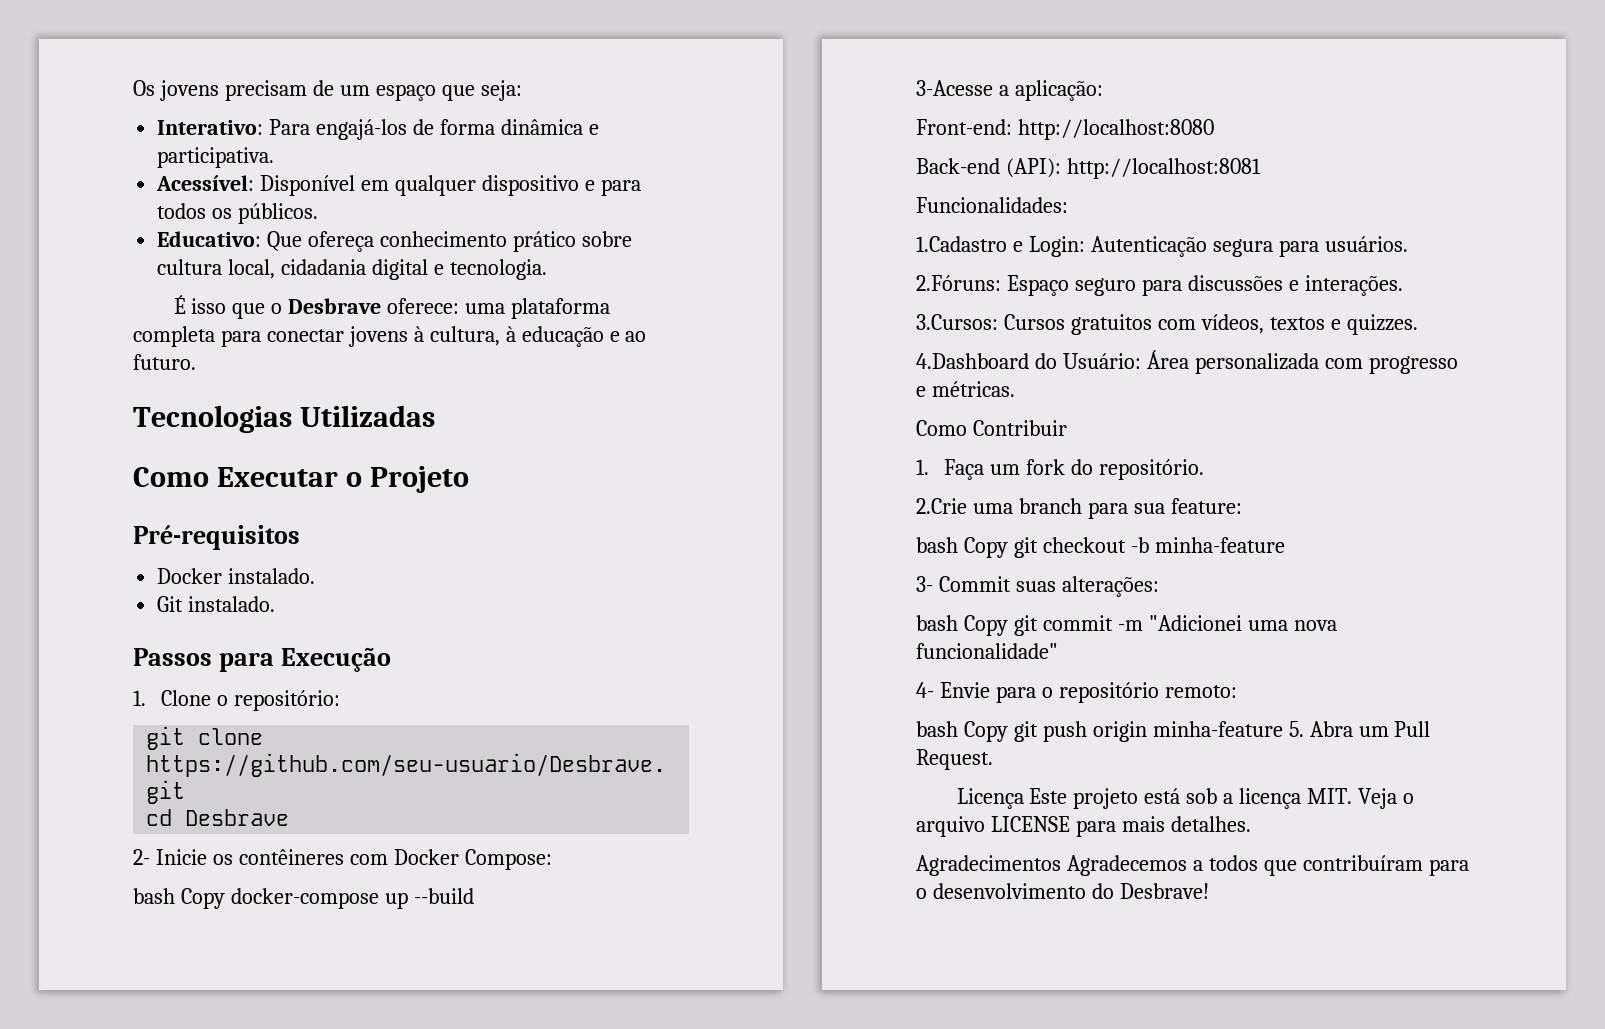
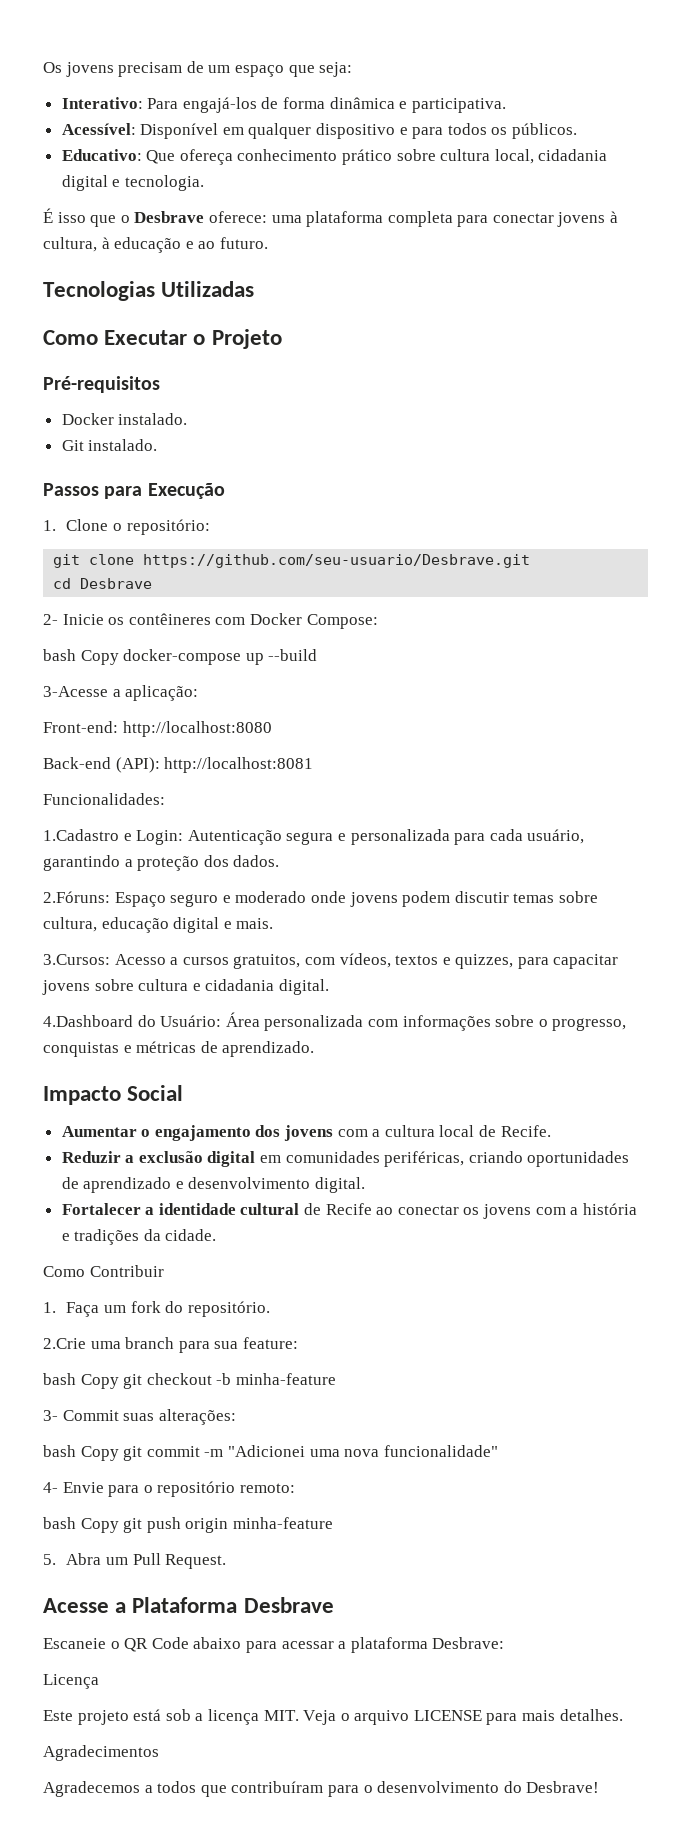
- 1.Cadastro e Login: Autenticação segura para usuários.
- 2.Fóruns: Espaço seguro para discussões e interações.
- 3.Cursos: Cursos gratuitos com vídeos, textos e quizzes.
+ 1.Cadastro e Login: Autenticação segura e personalizada para cada usuário, garantindo a proteção dos dados.
+ 2.Fóruns: Espaço seguro e moderado onde jovens podem discutir temas sobre cultura, educação digital e mais.
+ 3.Cursos: Acesso a cursos gratuitos, com vídeos, textos e quizzes, para capacitar jovens sobre cultura e cidadania digital.
- 4.Dashboard do Usuário: Área personalizada com progresso e métricas.
+ 4.Dashboard do Usuário: Área personalizada com informações sobre o progresso, conquistas e métricas de aprendizado.
+ Impacto Social
+ Aumentar o engajamento dos jovens com a cultura local de Recife.
+ Reduzir a exclusão digital em comunidades periféricas, criando oportunidades de aprendizado e desenvolvimento digital.
+ Fortalecer a identidade cultural de Recife ao conectar os jovens com a história e tradições da cidade.
- bash Copy git push origin minha-feature 5. Abra um Pull Request.
+ bash Copy git push origin minha-feature
+ 5. Abra um Pull Request.
+ Acesse a Plataforma Desbrave
+ Escaneie o QR Code abaixo para acessar a plataforma Desbrave:
- Licença Este projeto está sob a licença MIT. Veja o arquivo LICENSE para mais detalhes.
+ Licença
+ Este projeto está sob a licença MIT. Veja o arquivo LICENSE para mais detalhes.
- Agradecimentos Agradecemos a todos que contribuíram para o desenvolvimento do Desbrave!
+ Agradecimentos
+ Agradecemos a todos que contribuíram para o desenvolvimento do Desbrave!

